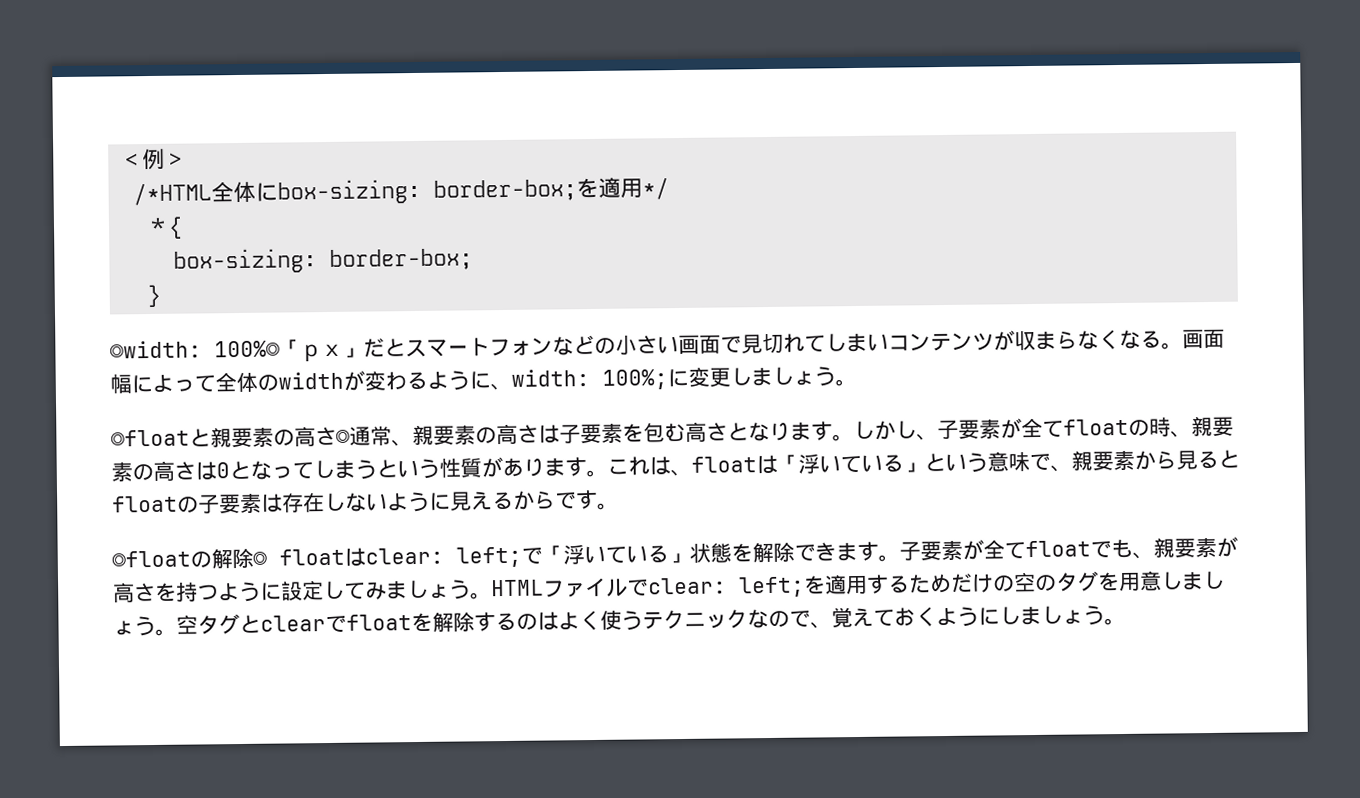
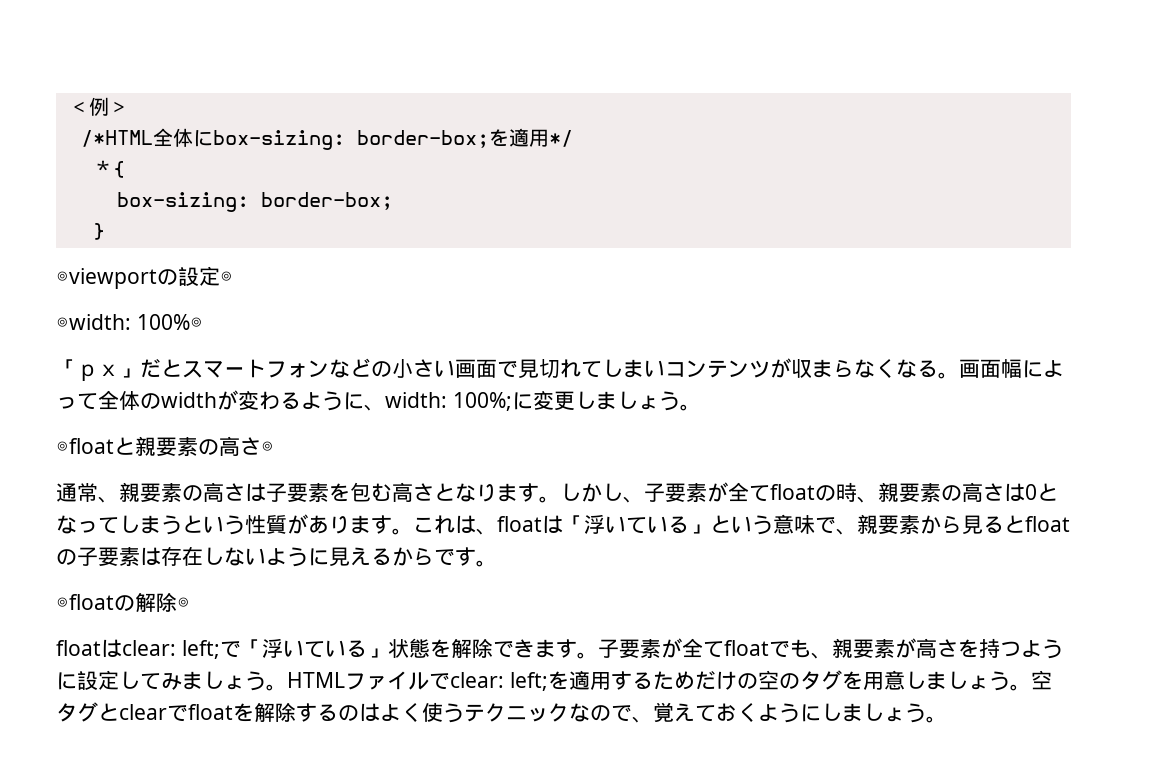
+ ◎viewportの設定◎
- ◎width: 100%◎「ｐｘ」だとスマートフォンなどの小さい画面で見切れてしまいコンテンツが収まらなくなる。
+ ◎width: 100%◎
+ 「ｐｘ」だとスマートフォンなどの小さい画面で見切れてしまいコンテンツが収まらなくなる。
- ◎floatと親要素の高さ◎通常、親要素の高さは子要素を包む高さとなります。
+ ◎floatと親要素の高さ◎
+ 通常、親要素の高さは子要素を包む高さとなります。
- ◎floatの解除◎ floatはclear: left;で「浮いている」状態を解除できます。
+ ◎floatの解除◎
+ floatはclear: left;で「浮いている」状態を解除できます。

